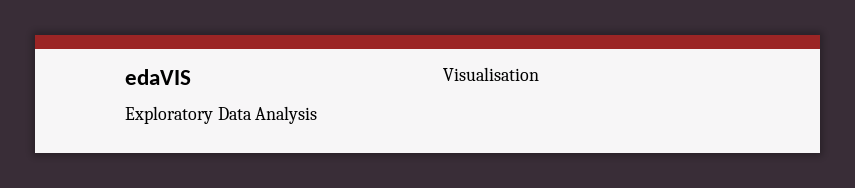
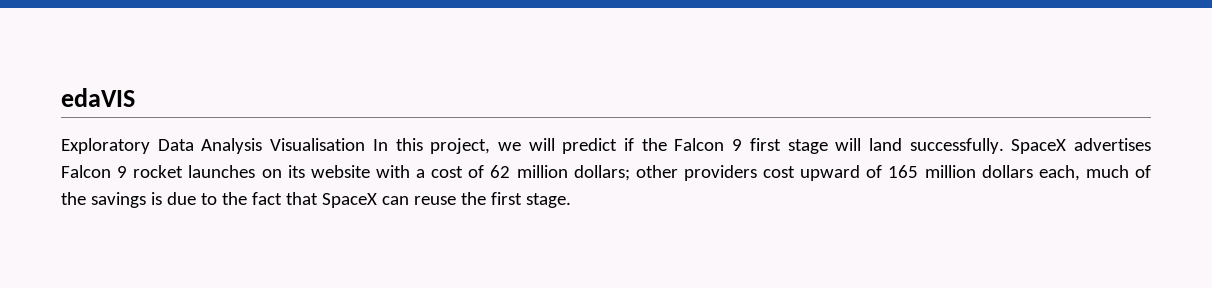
- Exploratory Data Analysis Visualisation
+ Exploratory Data Analysis Visualisation In this project, we will predict if the Falcon 9 first stage will land successfully. SpaceX advertises Falcon 9 rocket launches on its website with a cost of 62 million dollars; other providers cost upward of 165 million dollars each, much of the savings is due to the fact that SpaceX can reuse the first stage.

